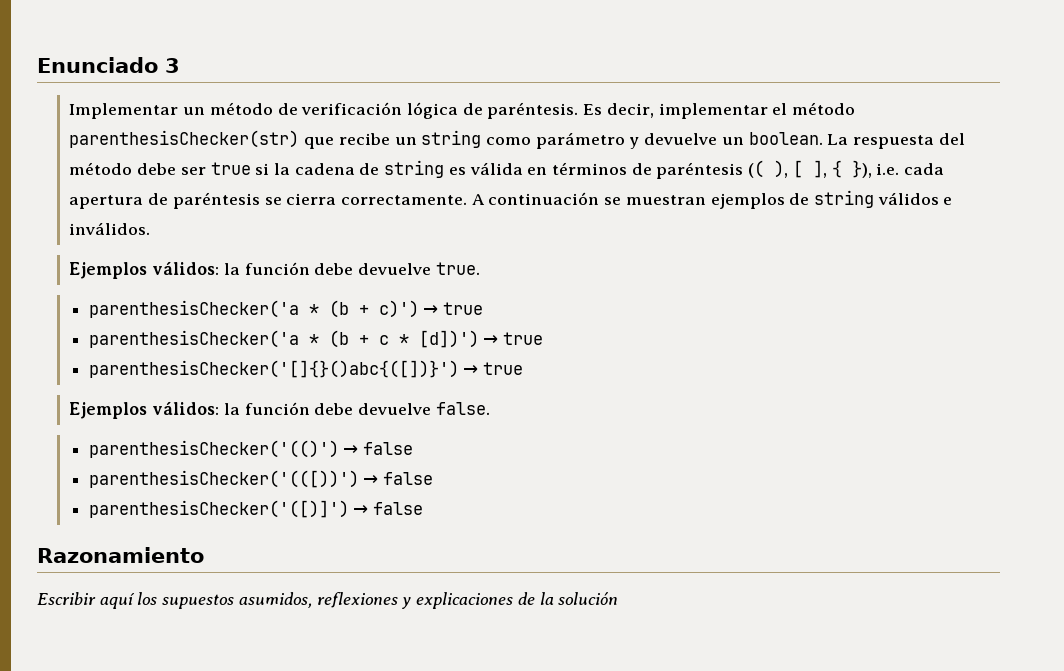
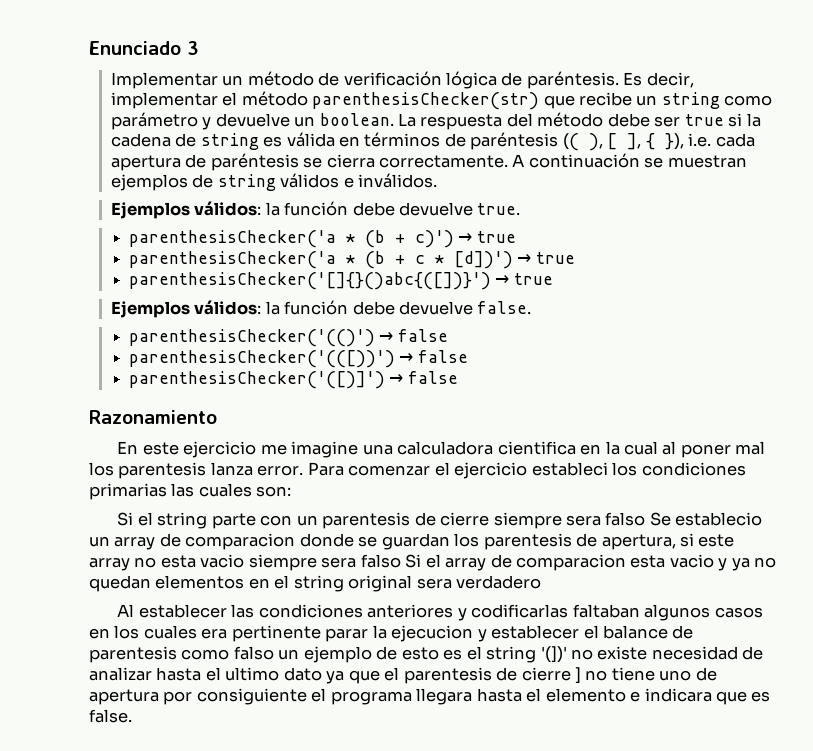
- Escribir aquí los supuestos asumidos, reflexiones y explicaciones de la solución
+ En este ejercicio me imagine una calculadora cientifica en la cual al poner mal los parentesis lanza error. Para comenzar el ejercicio estableci los condiciones primarias las cuales son:
+ Si el string parte con un parentesis de cierre siempre sera falso Se establecio un array de comparacion donde se guardan los parentesis de apertura, si este array no esta vacio siempre sera falso Si el array de comparacion esta vacio y ya no quedan elementos en el string original sera verdadero
+ Al establecer las condiciones anteriores y codificarlas faltaban algunos casos en los cuales era pertinente parar la ejecucion y establecer el balance de parentesis como falso un ejemplo de esto es el string '(])' no existe necesidad de analizar hasta el ultimo dato ya que el parentesis de cierre ] no tiene uno de apertura por consiguiente el programa llegara hasta el elemento e indicara que es false.

